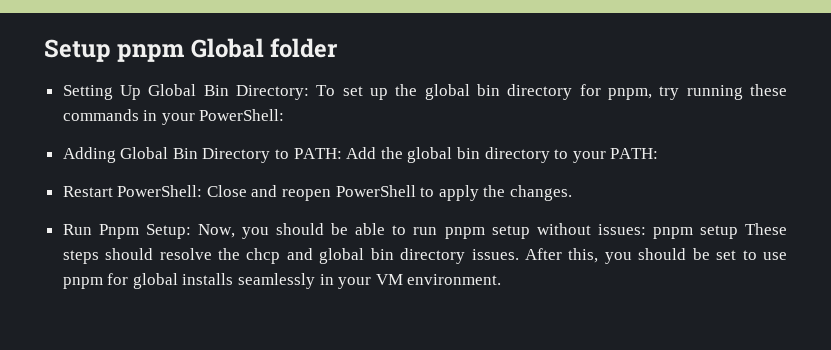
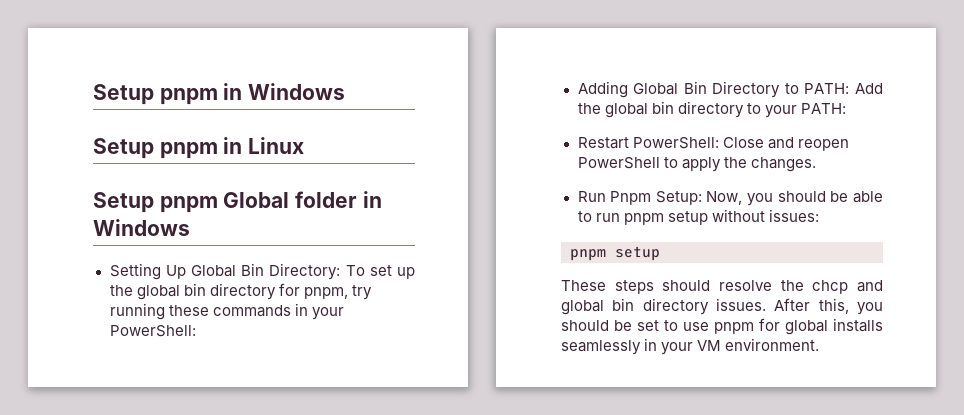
- Setup pnpm Global folder
+ Setup pnpm in Windows
+ Setup pnpm in Linux
+ Setup pnpm Global folder in Windows
- Run Pnpm Setup: Now, you should be able to run pnpm setup without issues: pnpm setup These steps should resolve the chcp and global bin directory issues.
+ Run Pnpm Setup: Now, you should be able to run pnpm setup without issues:
+ pnpm setup
+ These steps should resolve the chcp and global bin directory issues.

